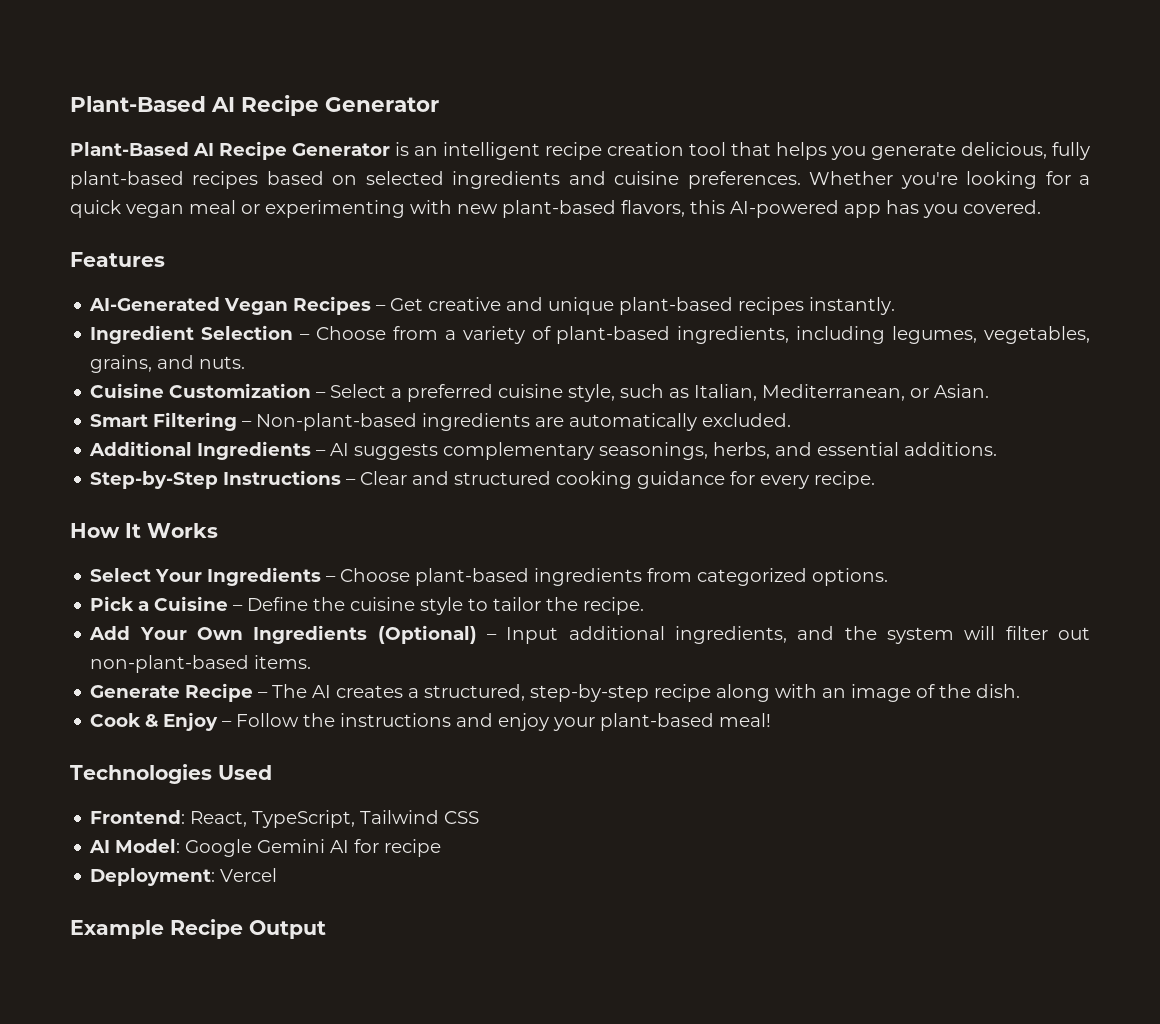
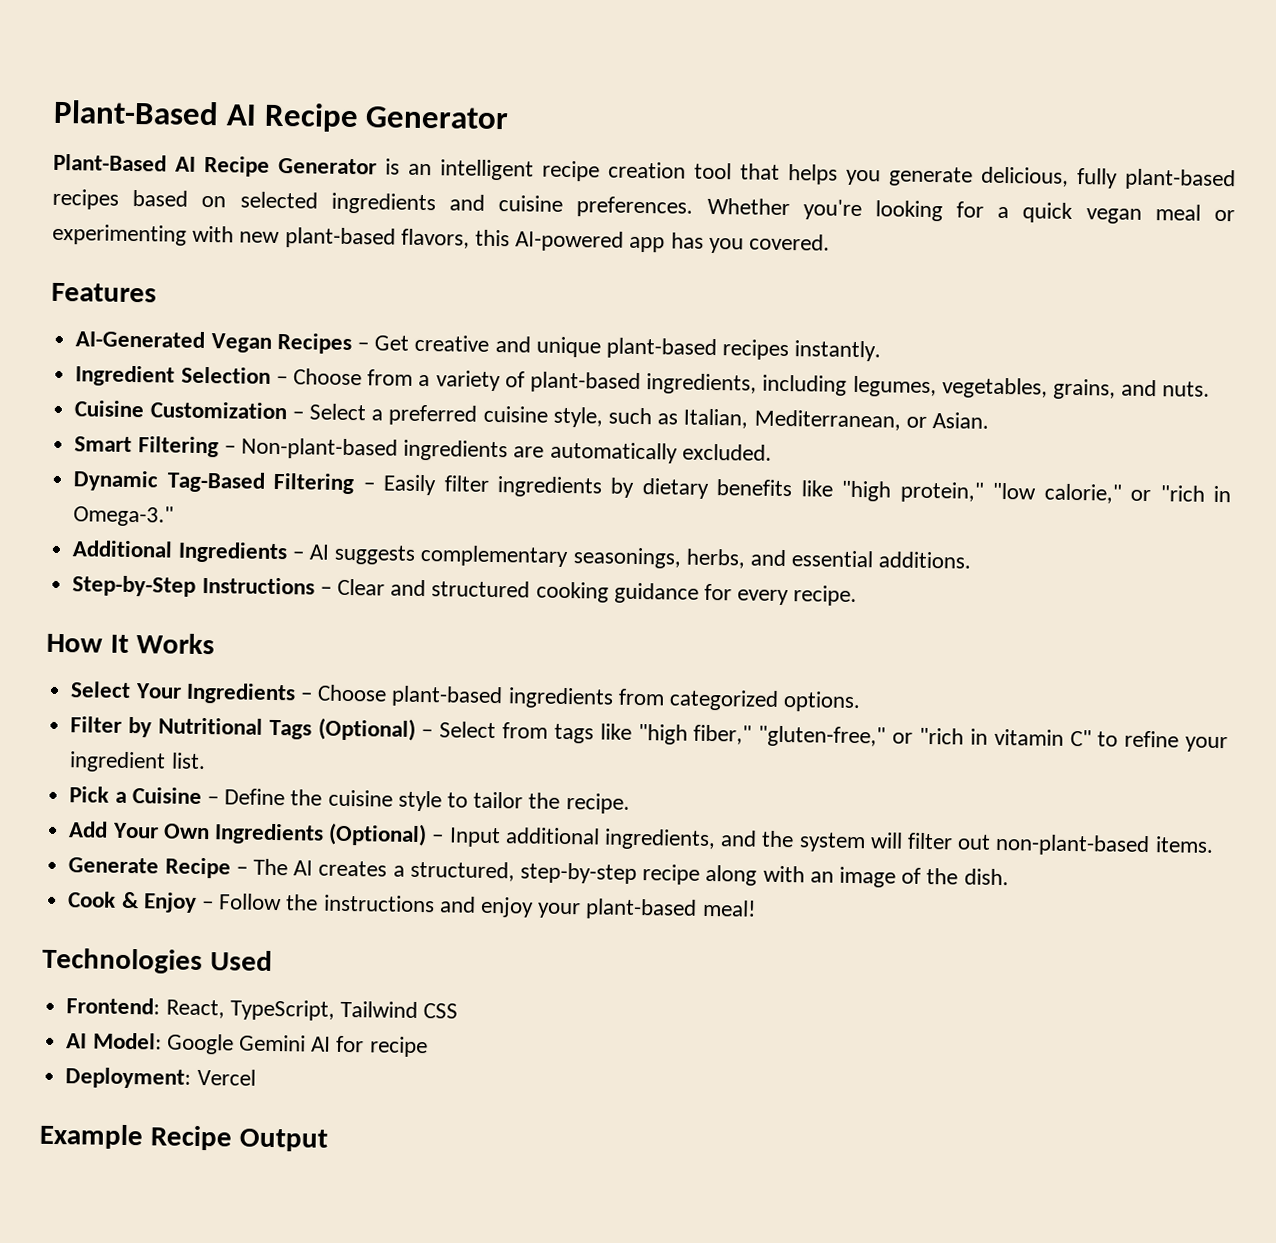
+ Dynamic Tag-Based Filtering – Easily filter ingredients by dietary benefits like "high protein," "low calorie," or "rich in Omega-3."
+ Filter by Nutritional Tags (Optional) – Select from tags like "high fiber," "gluten-free," or "rich in vitamin C" to refine your ingredient list.

